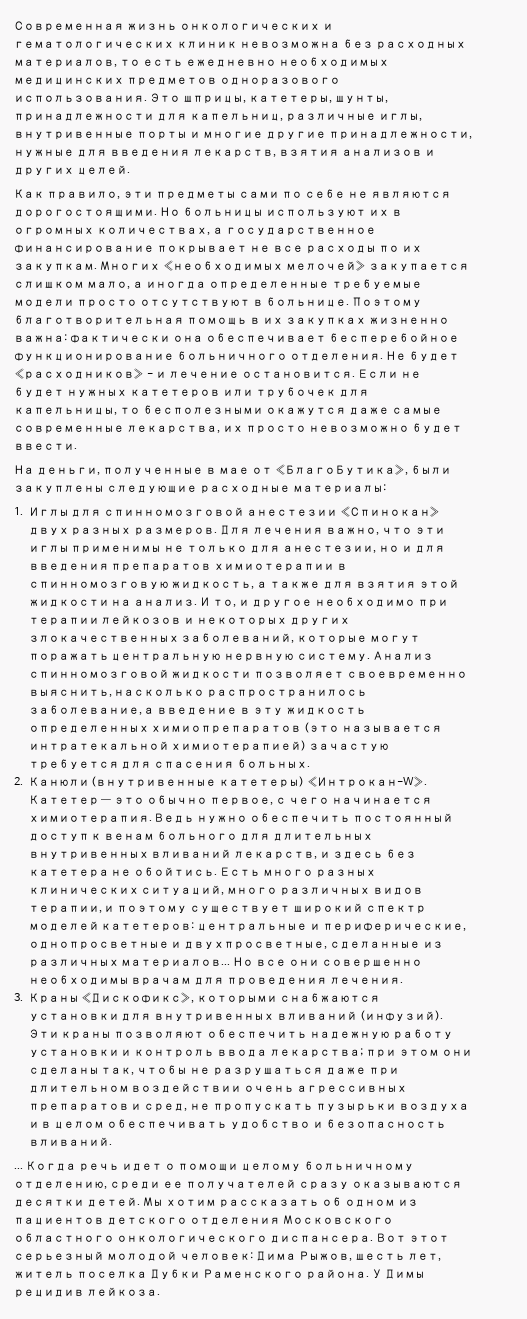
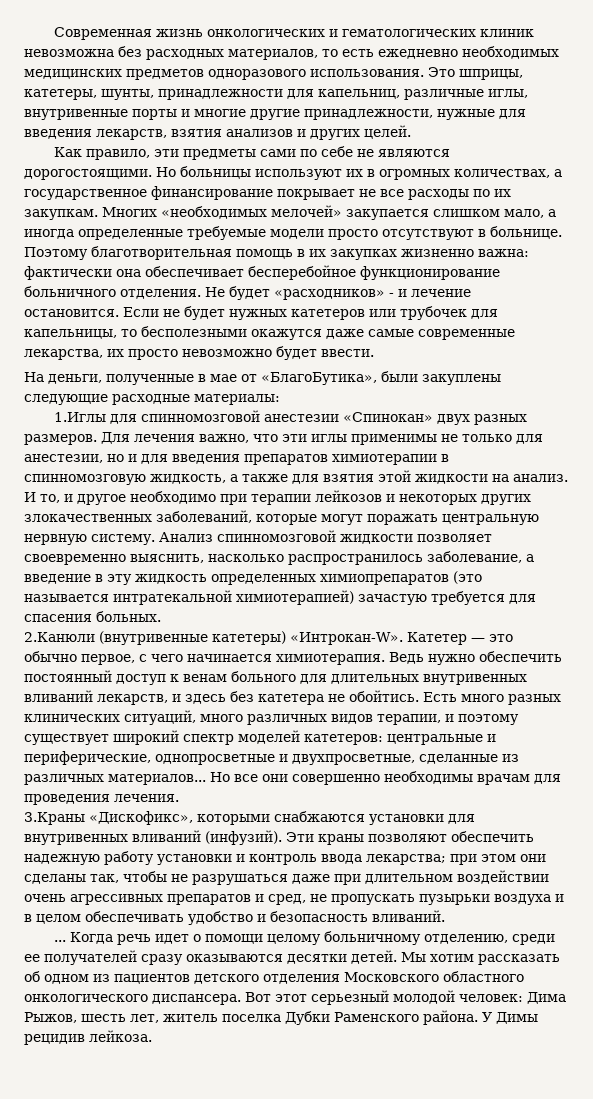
- 1. Иглы для спинномозговой анестезии «Спинокан» двух разных размеров.
+ 1.Иглы для спинномозговой анестезии «Спинокан» двух разных размеров.
- 2. Канюли (внутривенные катетеры) «Интрокан-W».
+ 2.Канюли (внутривенные катетеры) «Интрокан-W».
- 3. Краны «Дискофикс», которыми снабжаются установки для внутривенных вливаний (инфузий).
+ 3.Краны «Дискофикс», которыми снабжаются установки для внутривенных вливаний (инфузий).

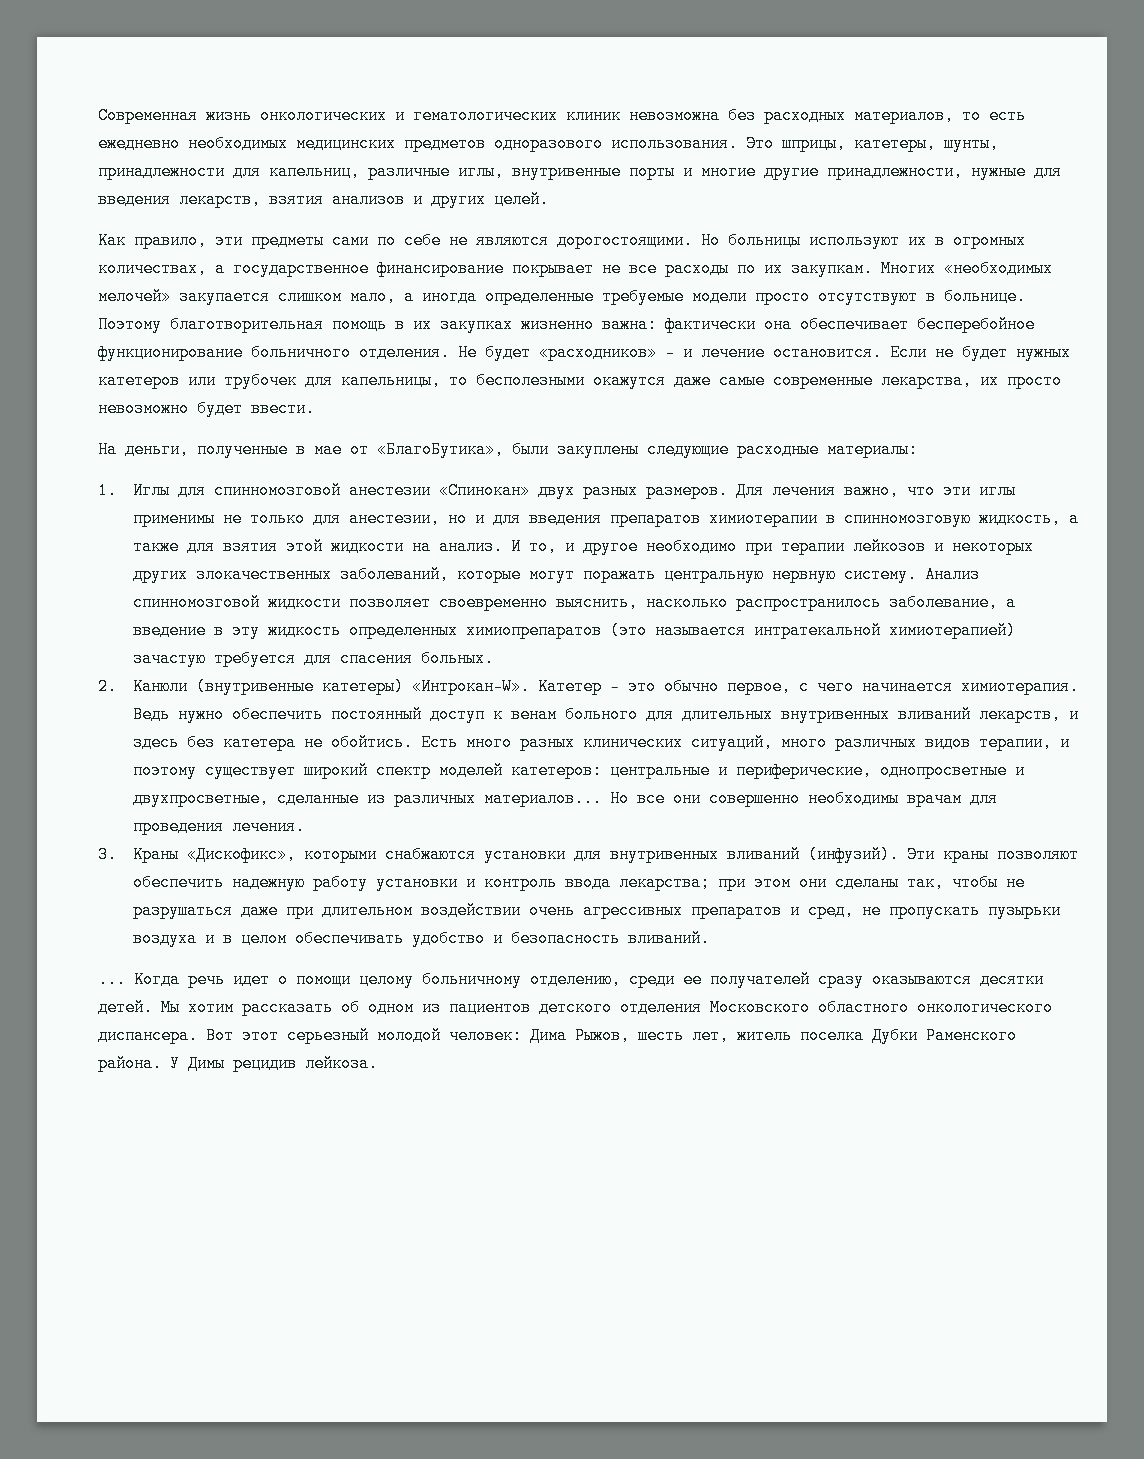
- 1.Иглы для спинномозговой анестезии «Спинокан» двух разных размеров.
+ 1. Иглы для спинномозговой анестезии «Спинокан» двух разных размеров.
- 2.Канюли (внутривенные катетеры) «Интрокан-W».
+ 2. Канюли (внутривенные катетеры) «Интрокан-W».
- 3.Краны «Дискофикс», которыми снабжаются установки для внутривенных вливаний (инфузий).
+ 3. Краны «Дискофикс», которыми снабжаются установки для внутривенных вливаний (инфузий).

